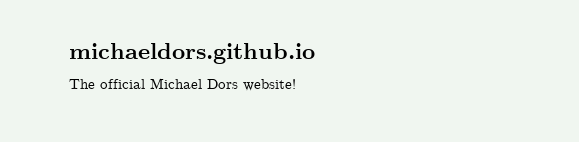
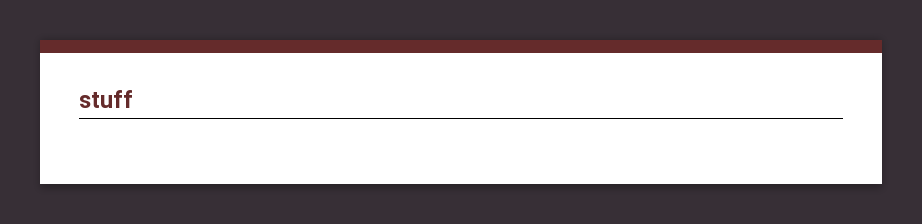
- michaeldors.github.io
- The official Michael Dors website!
+ stuff

